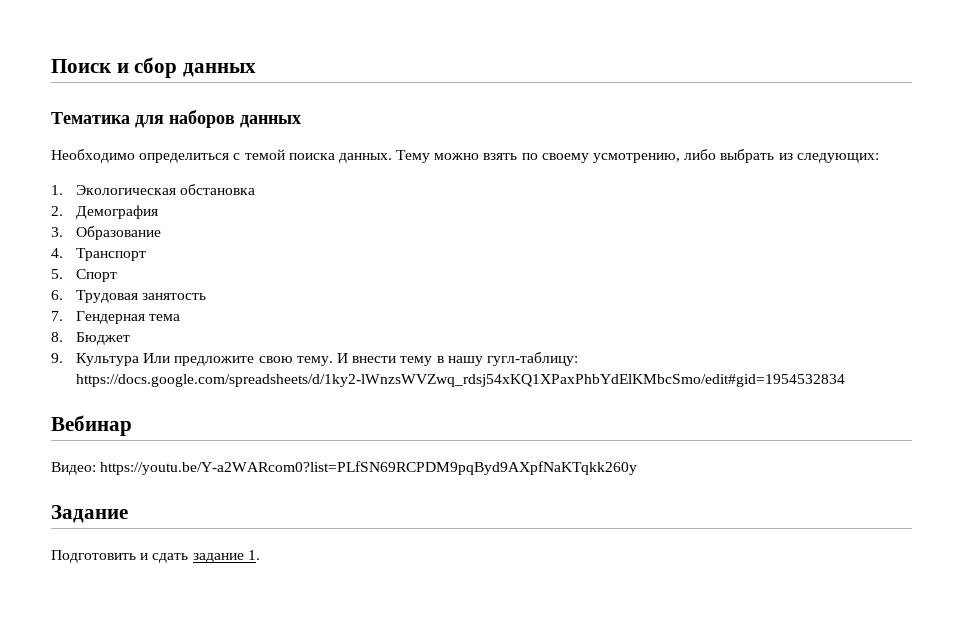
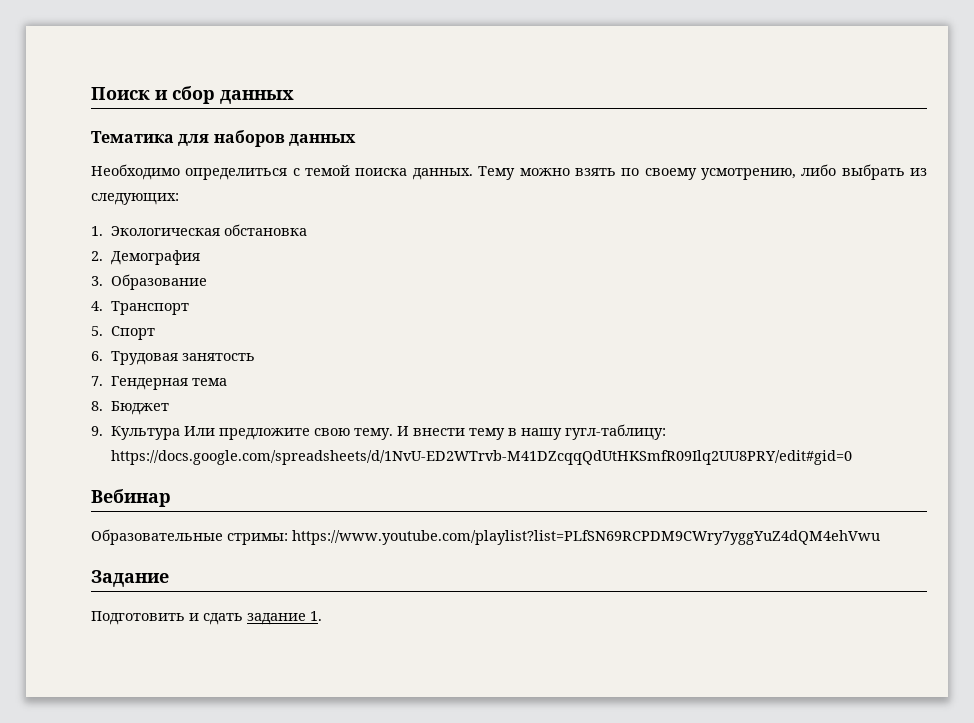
- И внести тему в нашу гугл-таблицу: https://docs.google.com/spreadsheets/d/1ky2-lWnzsWVZwq_rdsj54xKQ1XPaxPhbYdElKMbcSmo/edit#gid=1954532834
+ И внести тему в нашу гугл-таблицу: https://docs.google.com/spreadsheets/d/1NvU-ED2WTrvb-M41DZcqqQdUtHKSmfR09Ilq2UU8PRY/edit#gid=0
- Видео: https://youtu.be/Y-a2WARcom0?list=PLfSN69RCPDM9pqByd9AXpfNaKTqkk260y
+ Образовательные стримы: https://www.youtube.com/playlist?list=PLfSN69RCPDM9CWry7yggYuZ4dQM4ehVwu

